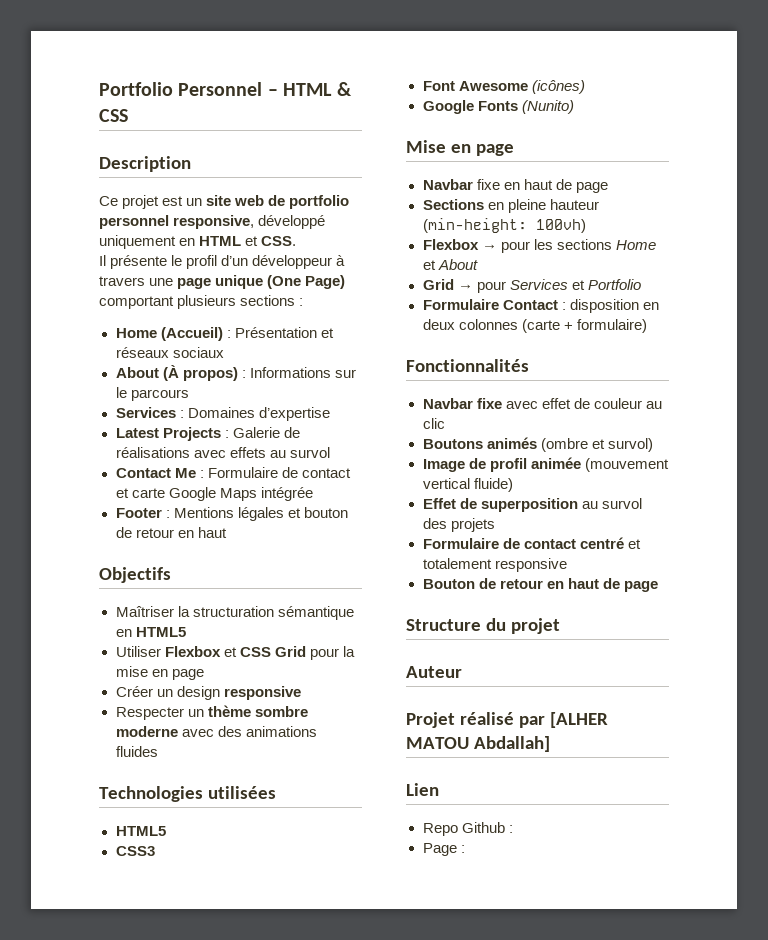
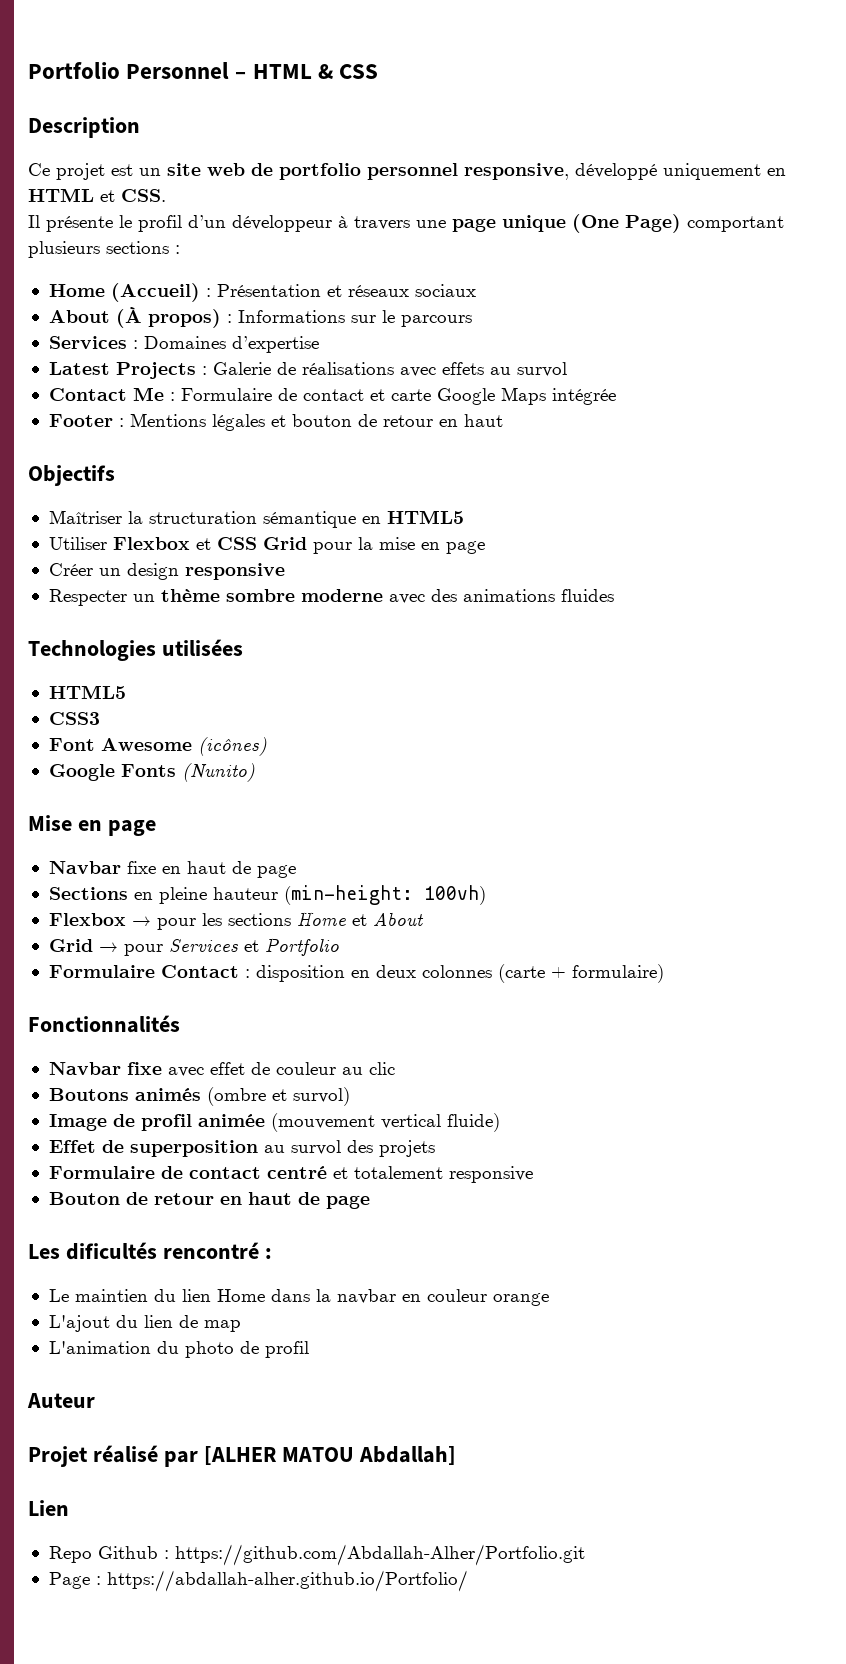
- Structure du projet
+ Les dificultés rencontré :
+ Le maintien du lien Home dans la navbar en couleur orange
+ L'ajout du lien de map
+ L'animation du photo de profil
- Repo Github :
+ Repo Github : https://github.com/Abdallah-Alher/Portfolio.git
- Page :
+ Page : https://abdallah-alher.github.io/Portfolio/

